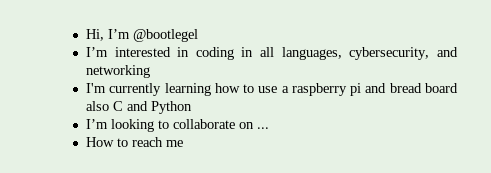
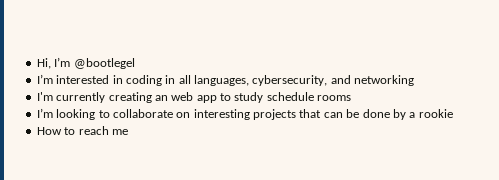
- I'm currently learning how to use a raspberry pi and bread board also C and Python
+ I'm currently creating an web app to study schedule rooms
- I’m looking to collaborate on ...
+ I’m looking to collaborate on interesting projects that can be done by a rookie

